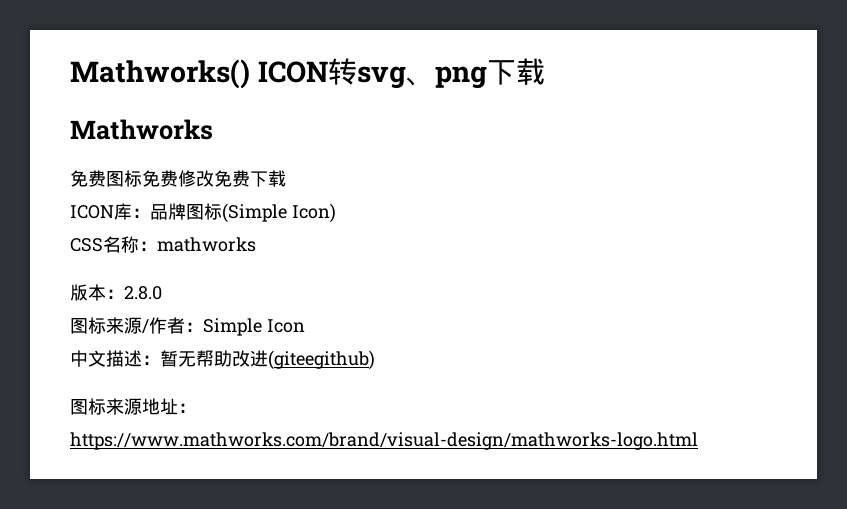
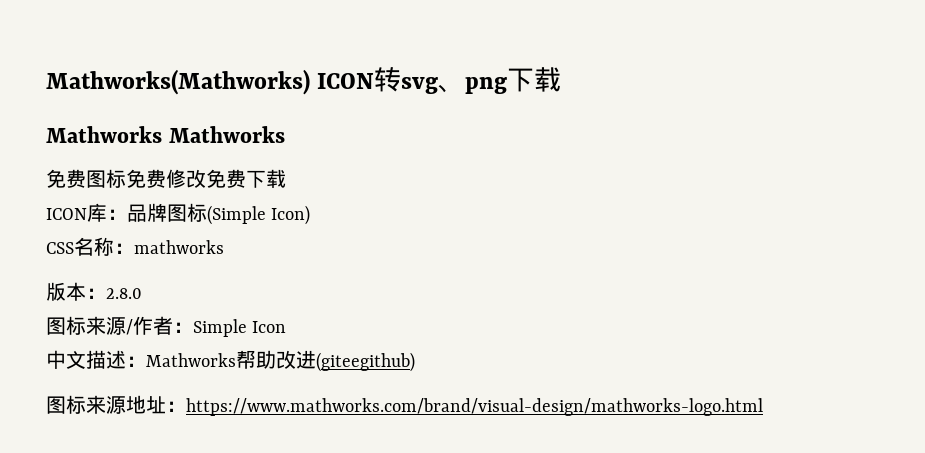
- Mathworks() ICON转svg、png下载
+ Mathworks(Mathworks) ICON转svg、png下载
- Mathworks
+ Mathworks Mathworks
- 中文描述：暂无帮助改进(giteegithub)
+ 中文描述：Mathworks帮助改进(giteegithub)

